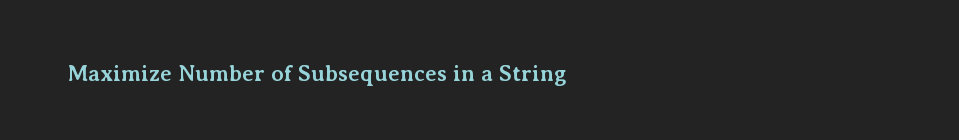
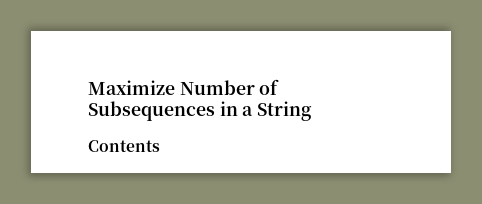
+ Contents

